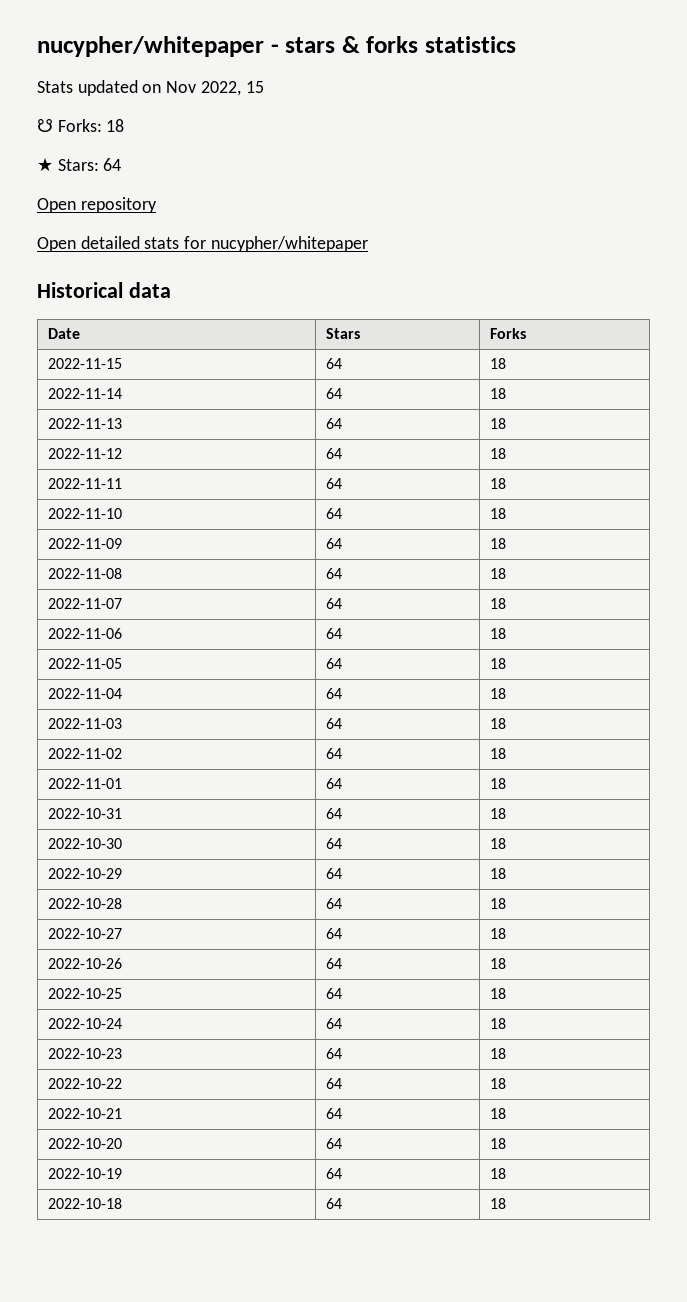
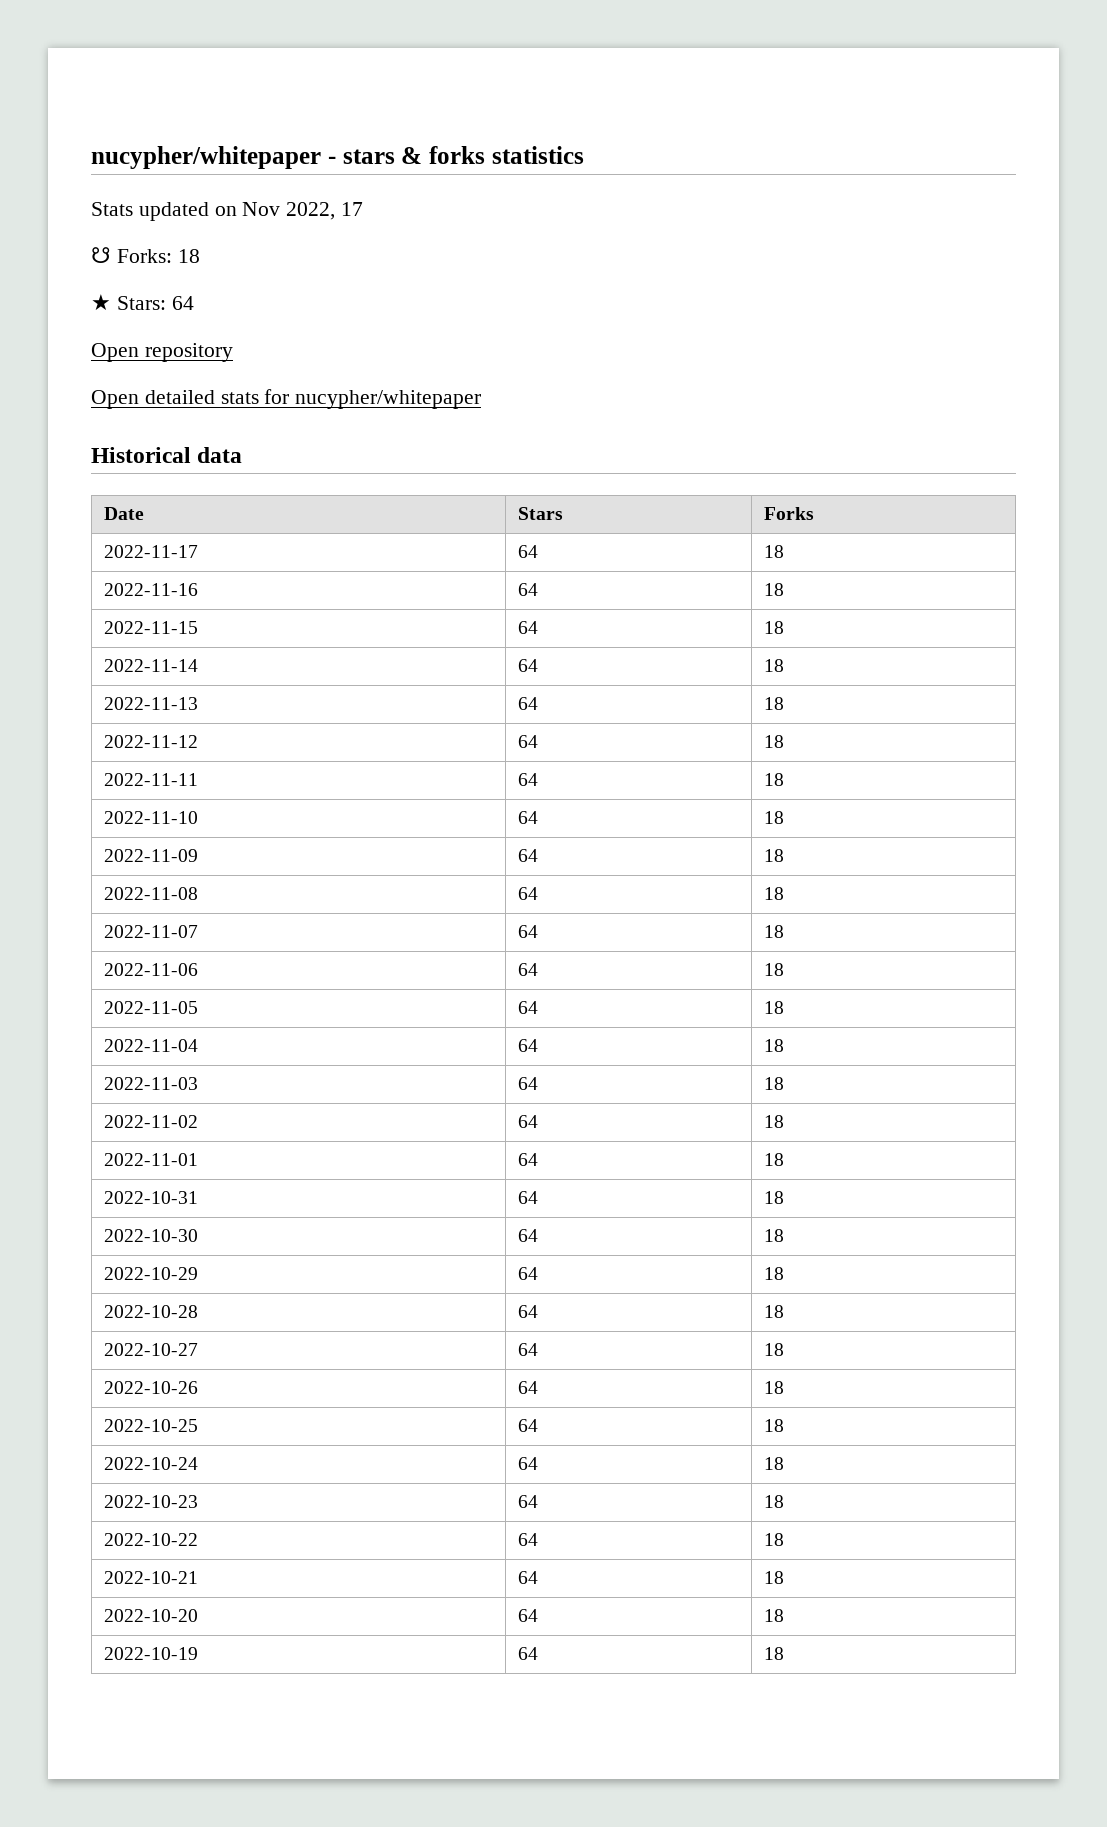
- Stats updated on Nov 2022, 15
+ Stats updated on Nov 2022, 17
+ 2022-11-17 | 64 | 18
+ 2022-11-16 | 64 | 18
- 2022-10-18 | 64 | 18

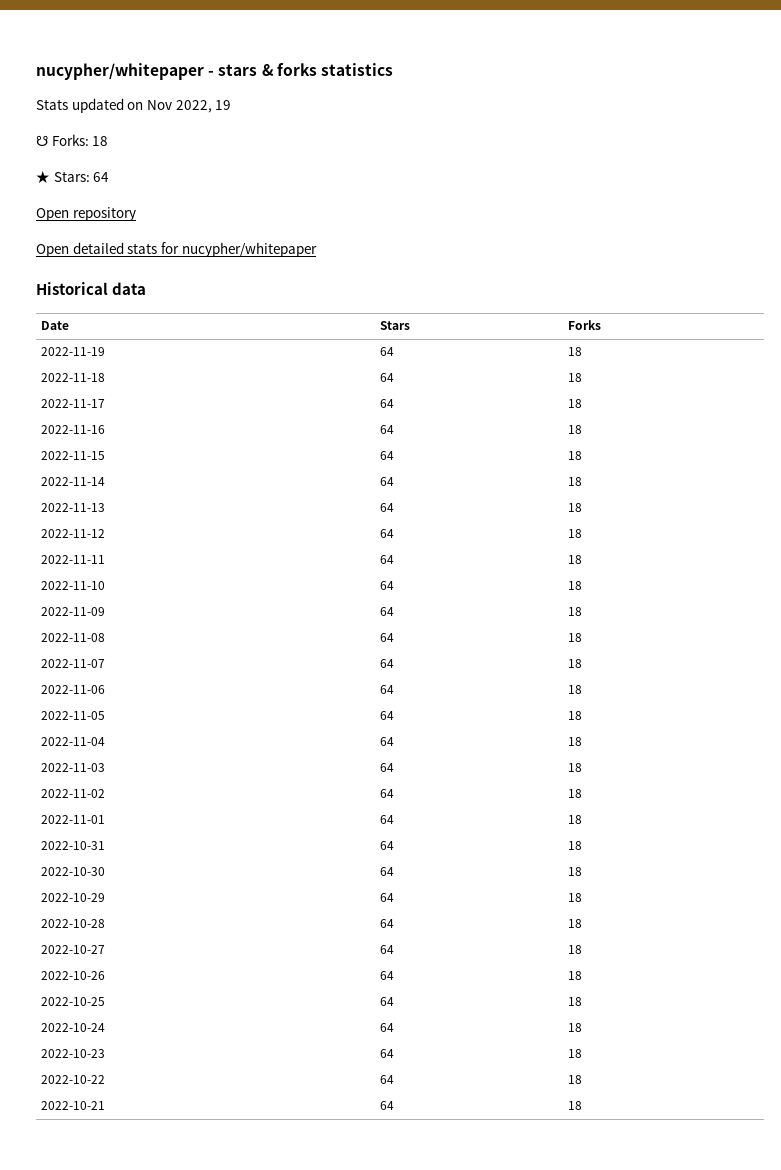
- Stats updated on Nov 2022, 17
+ Stats updated on Nov 2022, 19
+ 2022-11-19 | 64 | 18
+ 2022-11-18 | 64 | 18
- 2022-10-20 | 64 | 18
- 2022-10-19 | 64 | 18

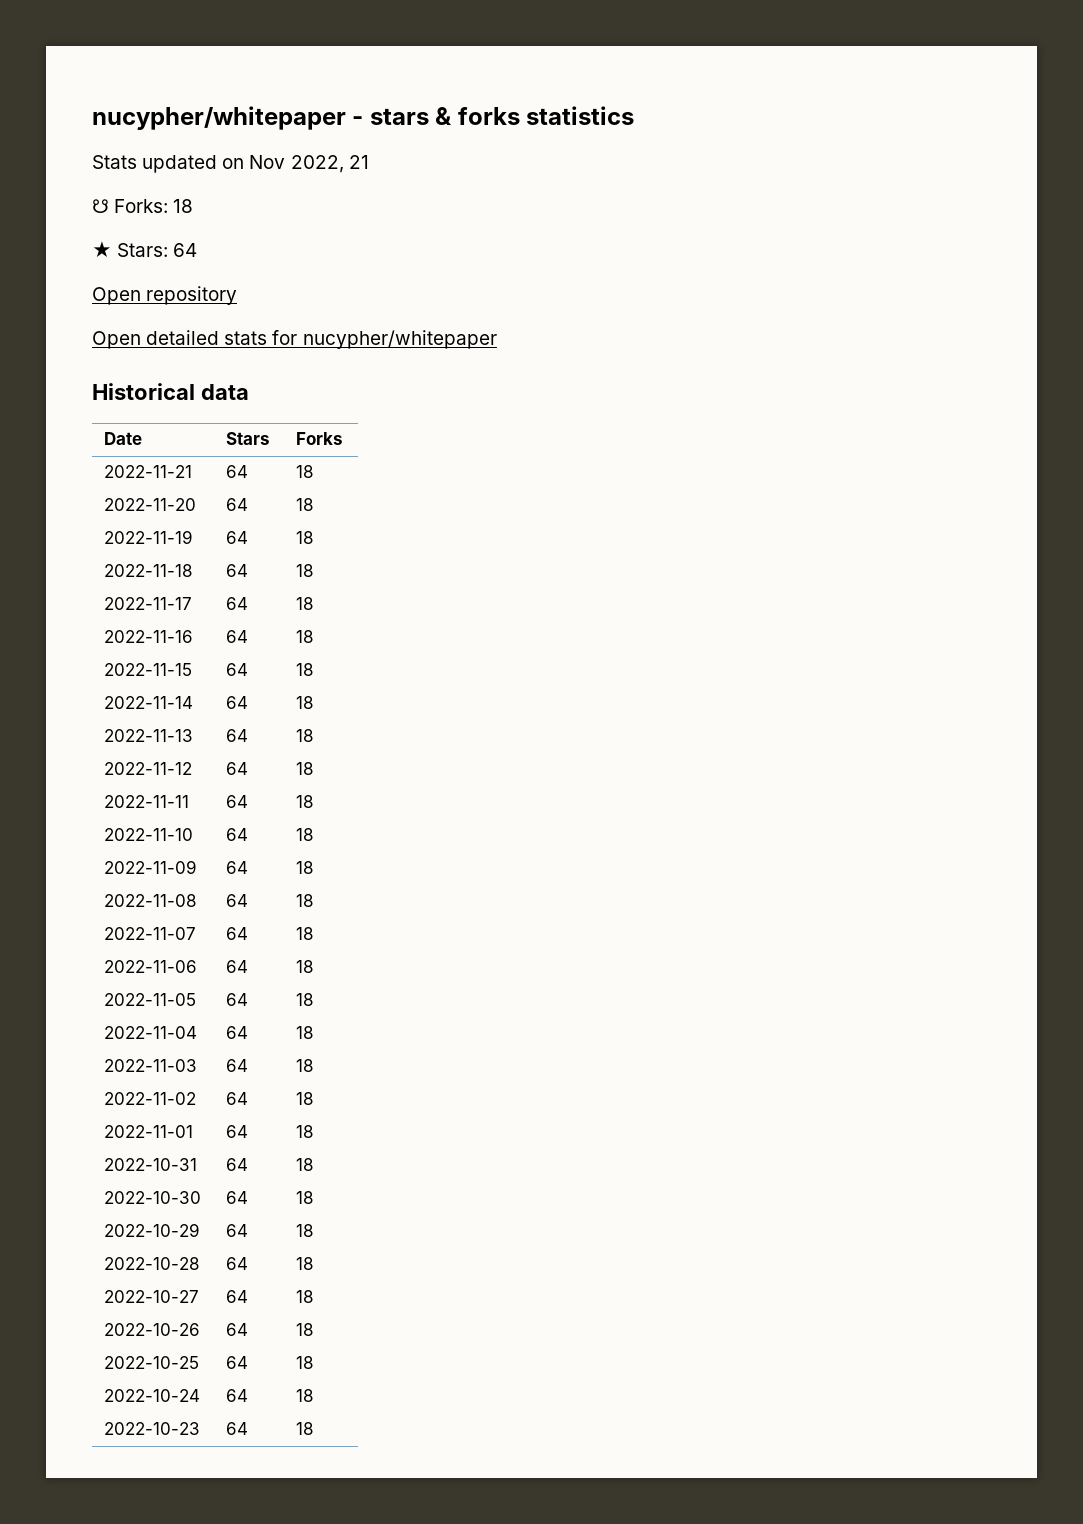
- Stats updated on Nov 2022, 19
+ Stats updated on Nov 2022, 21
+ 2022-11-21 | 64 | 18
+ 2022-11-20 | 64 | 18
- 2022-10-22 | 64 | 18
- 2022-10-21 | 64 | 18

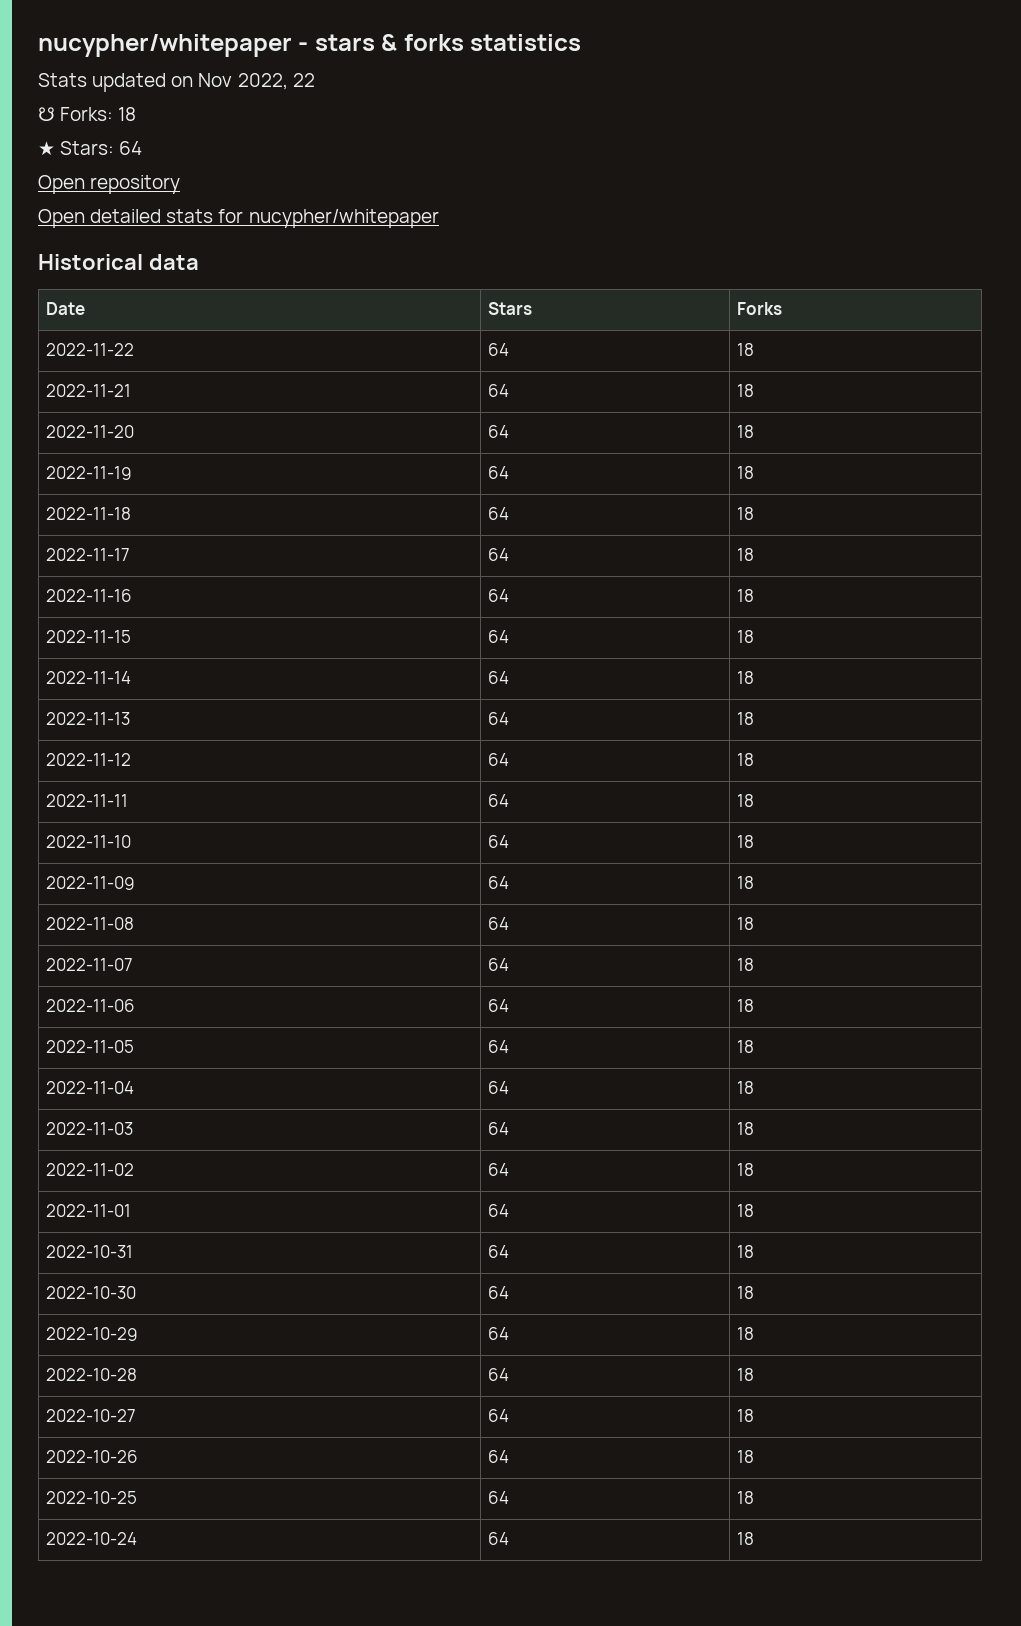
- Stats updated on Nov 2022, 21
+ Stats updated on Nov 2022, 22
+ 2022-11-22 | 64 | 18
- 2022-10-23 | 64 | 18

